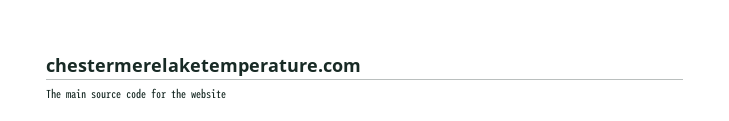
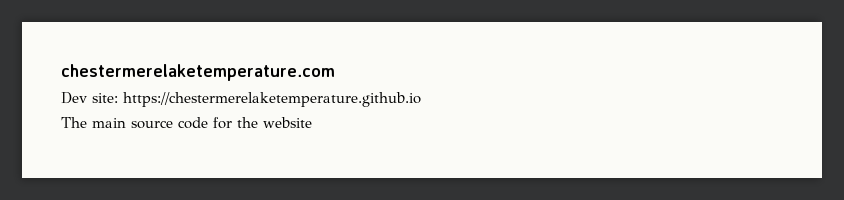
+ Dev site: https://chestermerelaketemperature.github.io

